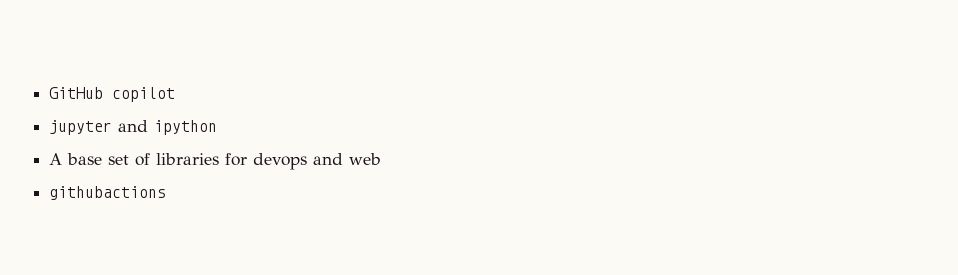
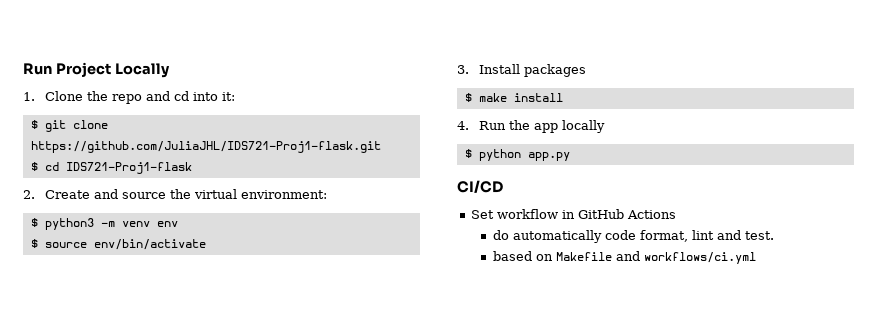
- GitHub copilot
- jupyter and ipython
- A base set of libraries for devops and web
- githubactions
+ Run Project Locally
+ 1. Clone the repo and cd into it:
+ $ git clone https://github.com/JuliaJHL/IDS721-Proj1-flask.git
+ $ cd IDS721-Proj1-flask
+ 2. Create and source the virtual environment:
+ $ python3 -m venv env
+ $ source env/bin/activate
+ 3. Install packages
+ $ make install
+ 4. Run the app locally
+ $ python app.py
+ CI/CD
+ Set workflow in GitHub Actions
+ do automatically code format, lint and test.
+ based on Makefile and workflows/ci.yml

